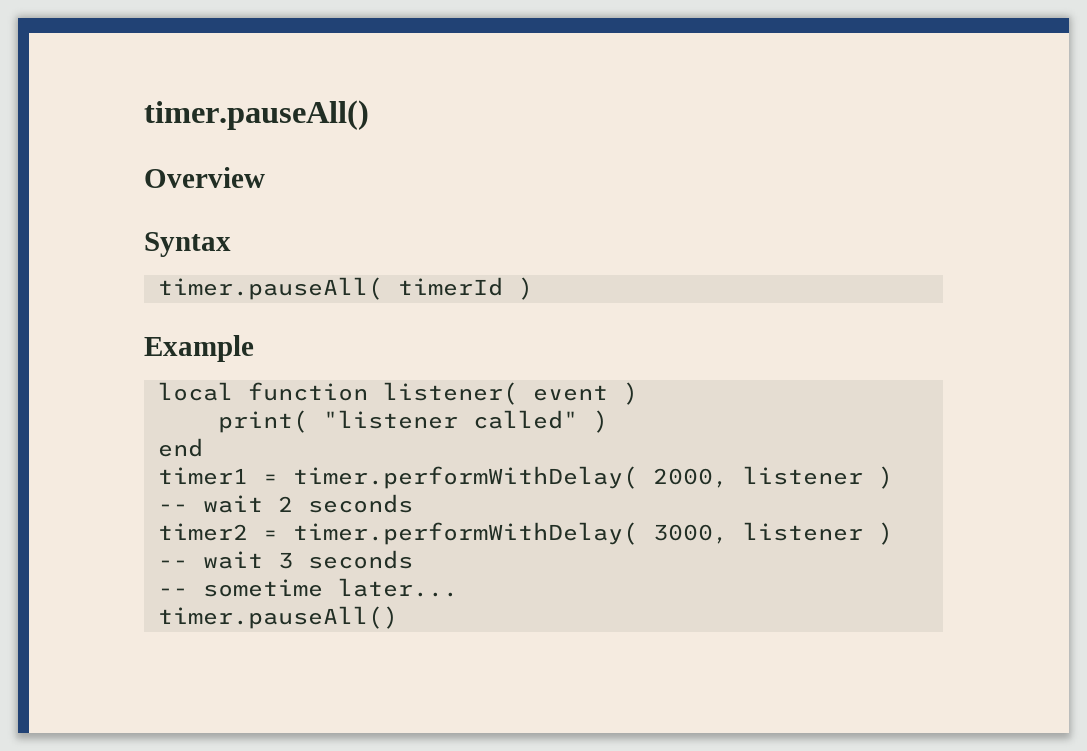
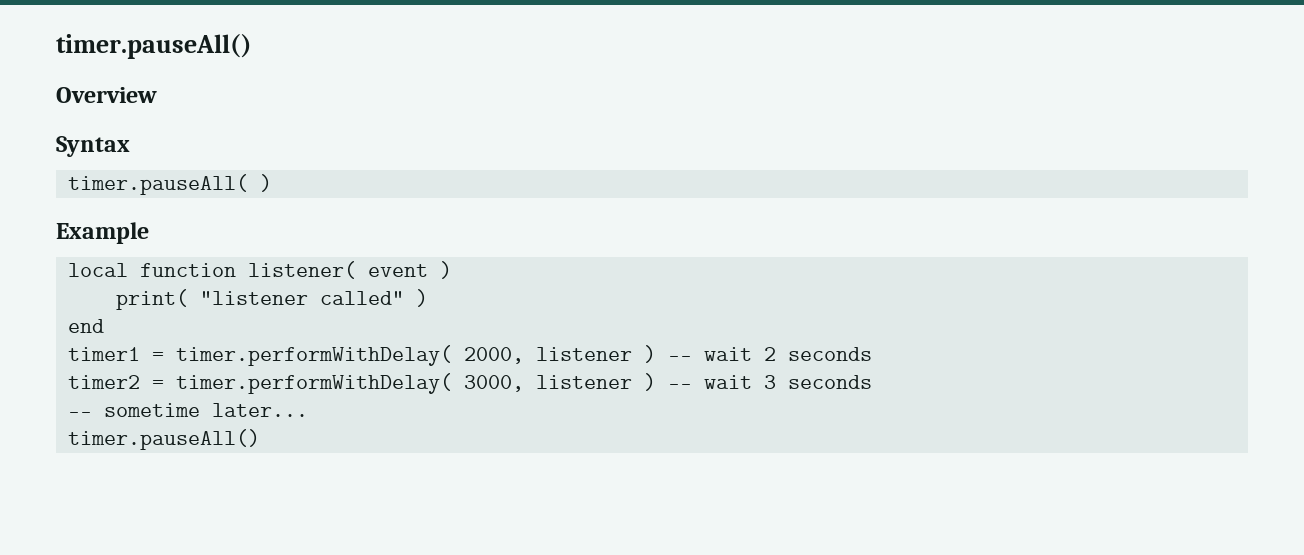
- timer.pauseAll( timerId )
+ timer.pauseAll( )

